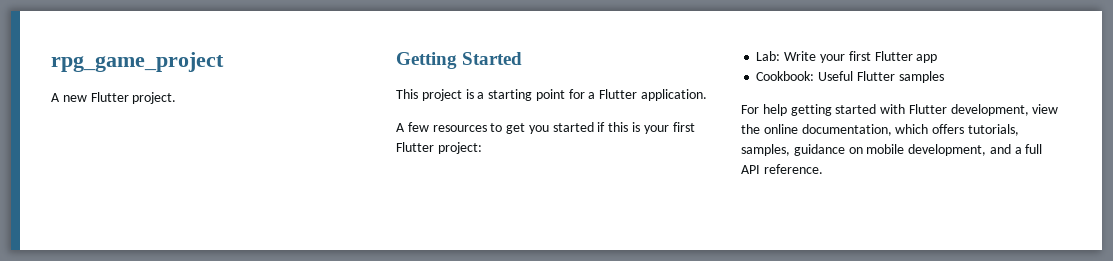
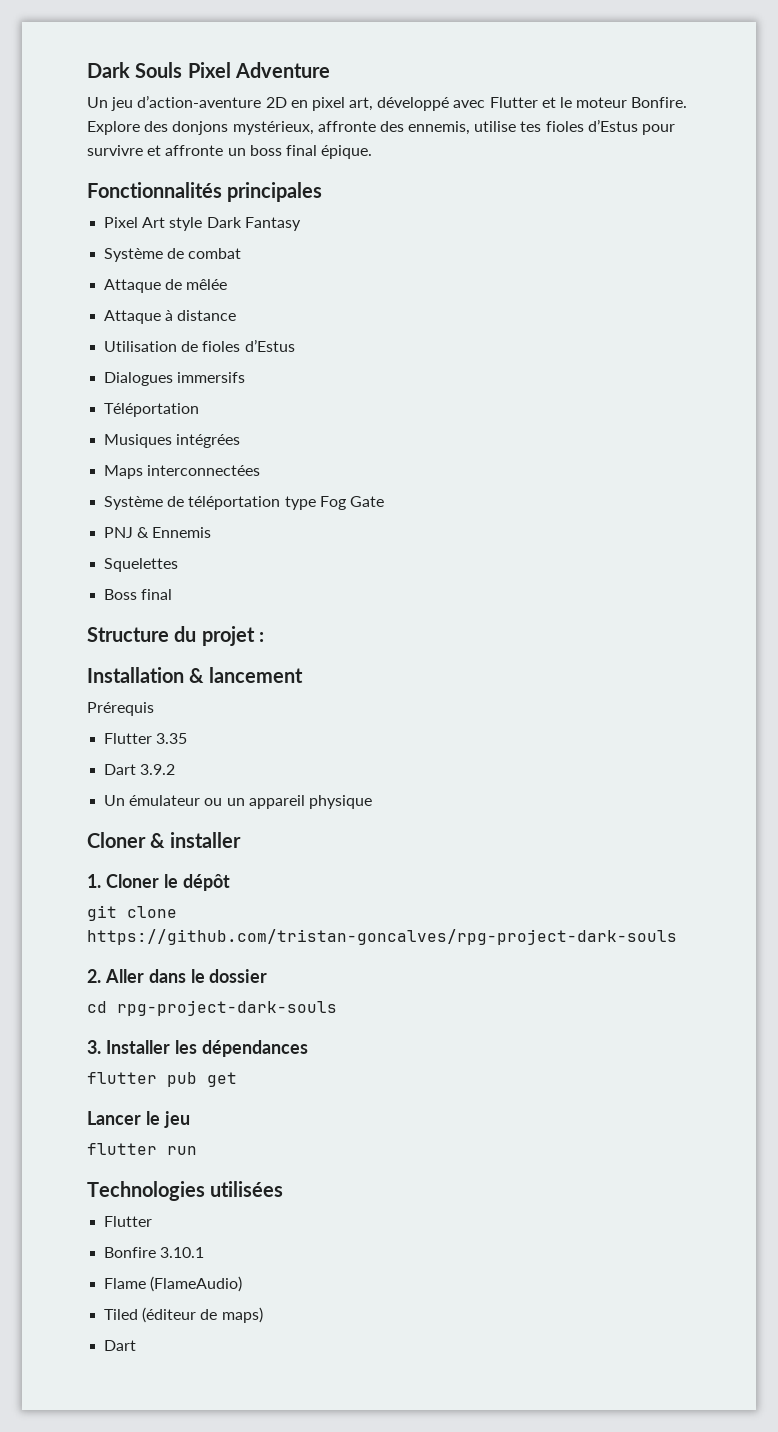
- rpg_game_project
- A new Flutter project.
- Getting Started
- This project is a starting point for a Flutter application.
- A few resources to get you started if this is your first Flutter project:
- Lab: Write your first Flutter app
- Cookbook: Useful Flutter samples
- For help getting started with Flutter development, view the online documentation, which offers tutorials, samples, guidance on mobile development, and a full API reference.
+ Dark Souls Pixel Adventure
+ Un jeu d’action-aventure 2D en pixel art, développé avec Flutter et le moteur Bonfire. Explore des donjons mystérieux, affronte des ennemis, utilise tes fioles d’Estus pour survivre et affronte un boss final épique.
+ Fonctionnalités principales
+ Pixel Art style Dark Fantasy
+ Système de combat
+ Attaque de mêlée
+ Attaque à distance
+ Utilisation de fioles d’Estus
+ Dialogues immersifs
+ Téléportation
+ Musiques intégrées
+ Maps interconnectées
+ Système de téléportation type Fog Gate
+ PNJ & Ennemis
+ Squelettes
+ Boss final
+ Structure du projet :
+ Installation & lancement
+ Prérequis
+ Flutter 3.35
+ Dart 3.9.2
+ Un émulateur ou un appareil physique
+ Cloner & installer
+ 1. Cloner le dépôt
+ git clone https://github.com/tristan-goncalves/rpg-project-dark-souls
+ 2. Aller dans le dossier
+ cd rpg-project-dark-souls
+ 3. Installer les dépendances
+ flutter pub get
+ Lancer le jeu
+ flutter run
+ Technologies utilisées
+ Flutter
+ Bonfire 3.10.1
+ Flame (FlameAudio)
+ Tiled (éditeur de maps)
+ Dart

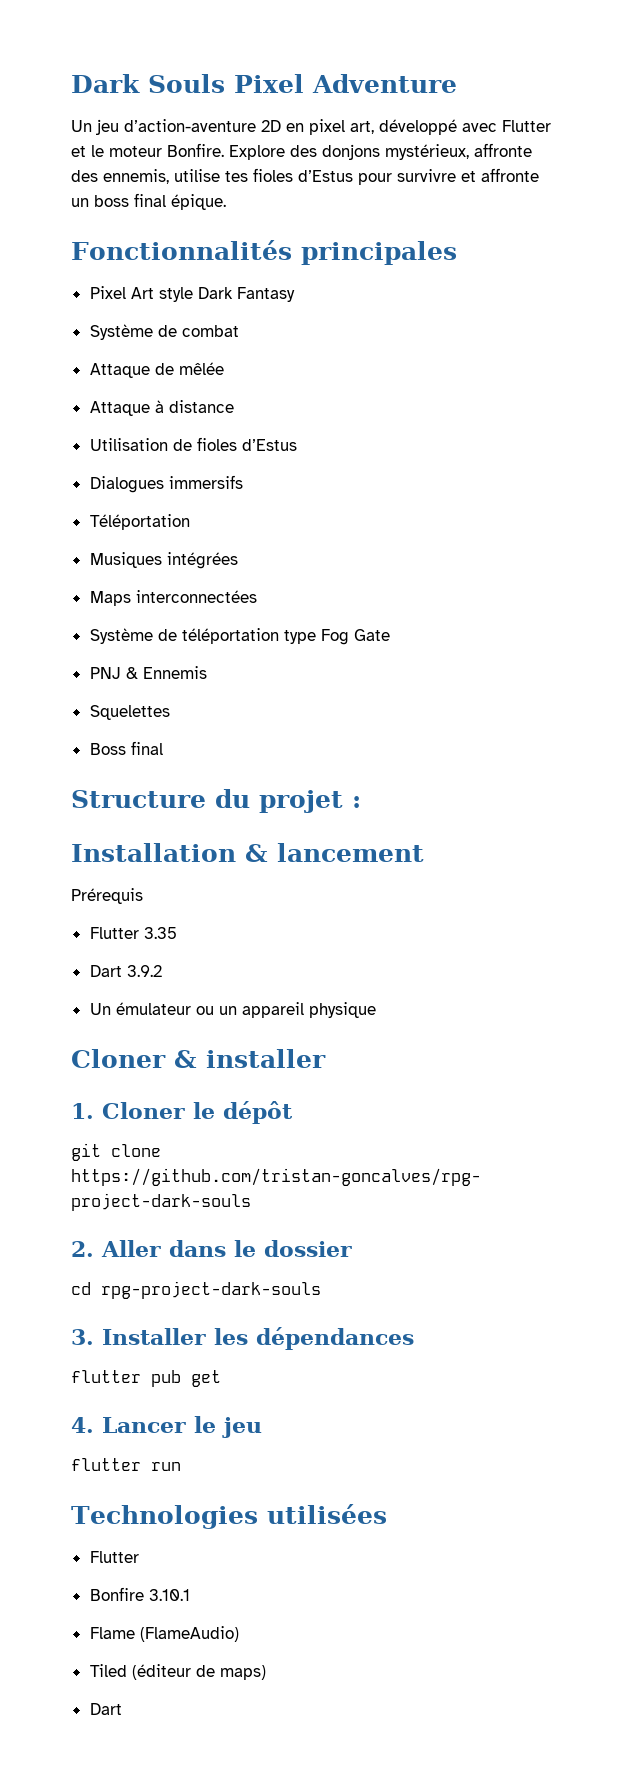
- Lancer le jeu
+ 4. Lancer le jeu

